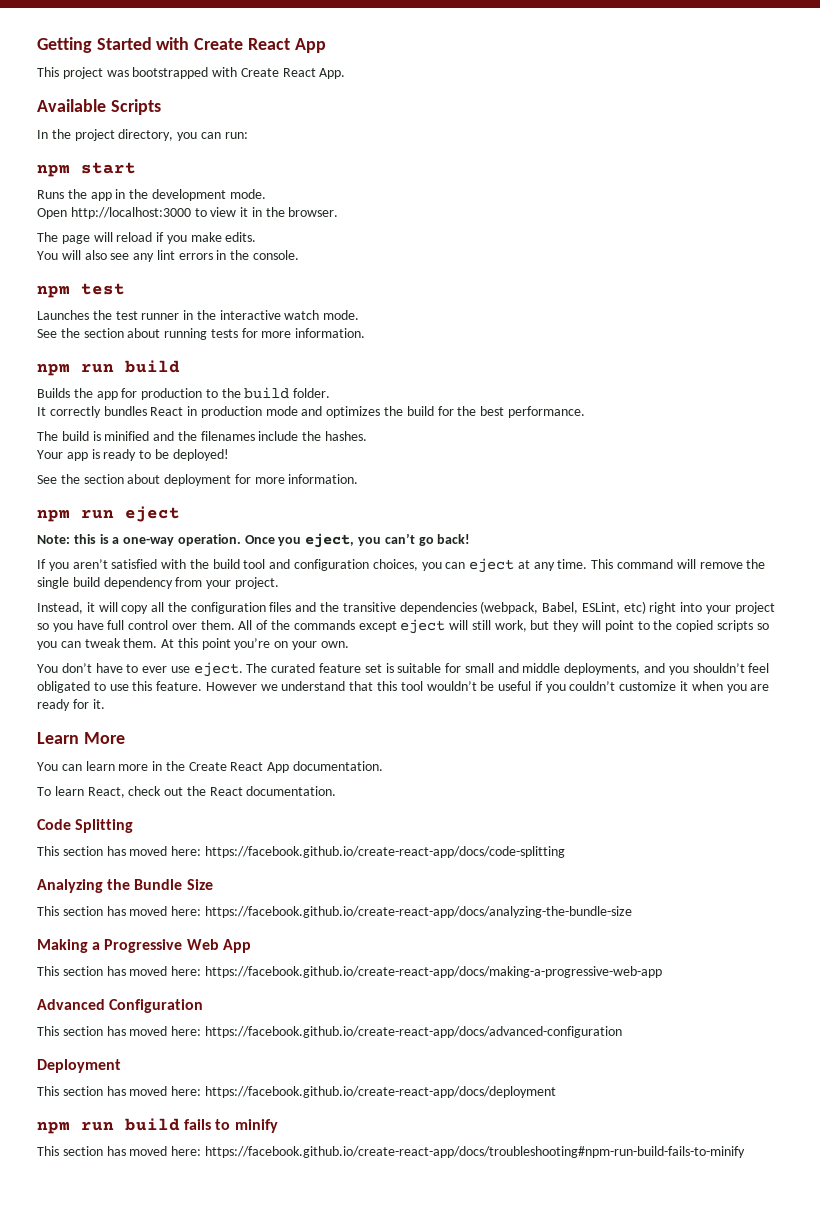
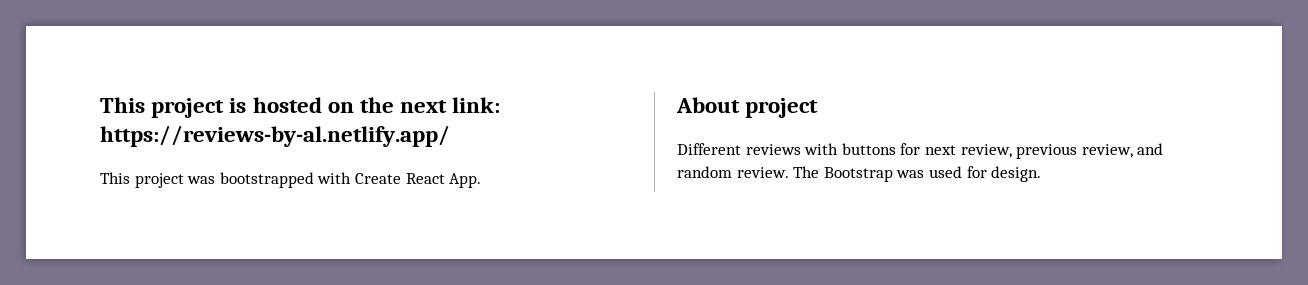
- Getting Started with Create React App
+ This project is hosted on the next link: https://reviews-by-al.netlify.app/
- Available Scripts
- In the project directory, you can run:
- npm start
- Runs the app in the development mode.
- Open http://localhost:3000 to view it in the browser.
- The page will reload if you make edits.
- You will also see any lint errors in the console.
- npm test
- Launches the test runner in the interactive watch mode.
- See the section about running tests for more information.
- npm run build
- Builds the app for production to the build folder.
- It correctly bundles React in production mode and optimizes the build for the best performance.
- The build is minified and the filenames include the hashes.
- Your app is ready to be deployed!
- See the section about deployment for more information.
- npm run eject
- Note: this is a one-way operation. Once you eject, you can’t go back!
- If you aren’t satisfied with the build tool and configuration choices, you can eject at any time. This command will remove the single build dependency from your project.
- Instead, it will copy all the configuration files and the transitive dependencies (webpack, Babel, ESLint, etc) right into your project so you have full control over them. All of the commands except eject will still work, but they will point to the copied scripts so you can tweak them. At this point you’re on your own.
- You don’t have to ever use eject. The curated feature set is suitable for small and middle deployments, and you shouldn’t feel obligated to use this feature. However we understand that this tool wouldn’t be useful if you couldn’t customize it when you are ready for it.
- Learn More
- You can learn more in the Create React App documentation.
- To learn React, check out the React documentation.
- Code Splitting
- This section has moved here: https://facebook.github.io/create-react-app/docs/code-splitting
- Analyzing the Bundle Size
- This section has moved here: https://facebook.github.io/create-react-app/docs/analyzing-the-bundle-size
- Making a Progressive Web App
- This section has moved here: https://facebook.github.io/create-react-app/docs/making-a-progressive-web-app
- Advanced Configuration
- This section has moved here: https://facebook.github.io/create-react-app/docs/advanced-configuration
- Deployment
- This section has moved here: https://facebook.github.io/create-react-app/docs/deployment
- npm run build fails to minify
- This section has moved here: https://facebook.github.io/create-react-app/docs/troubleshooting#npm-run-build-fails-to-minify
+ About project
+ Different reviews with buttons for next review, previous review, and random review. The Bootstrap was used for design.

